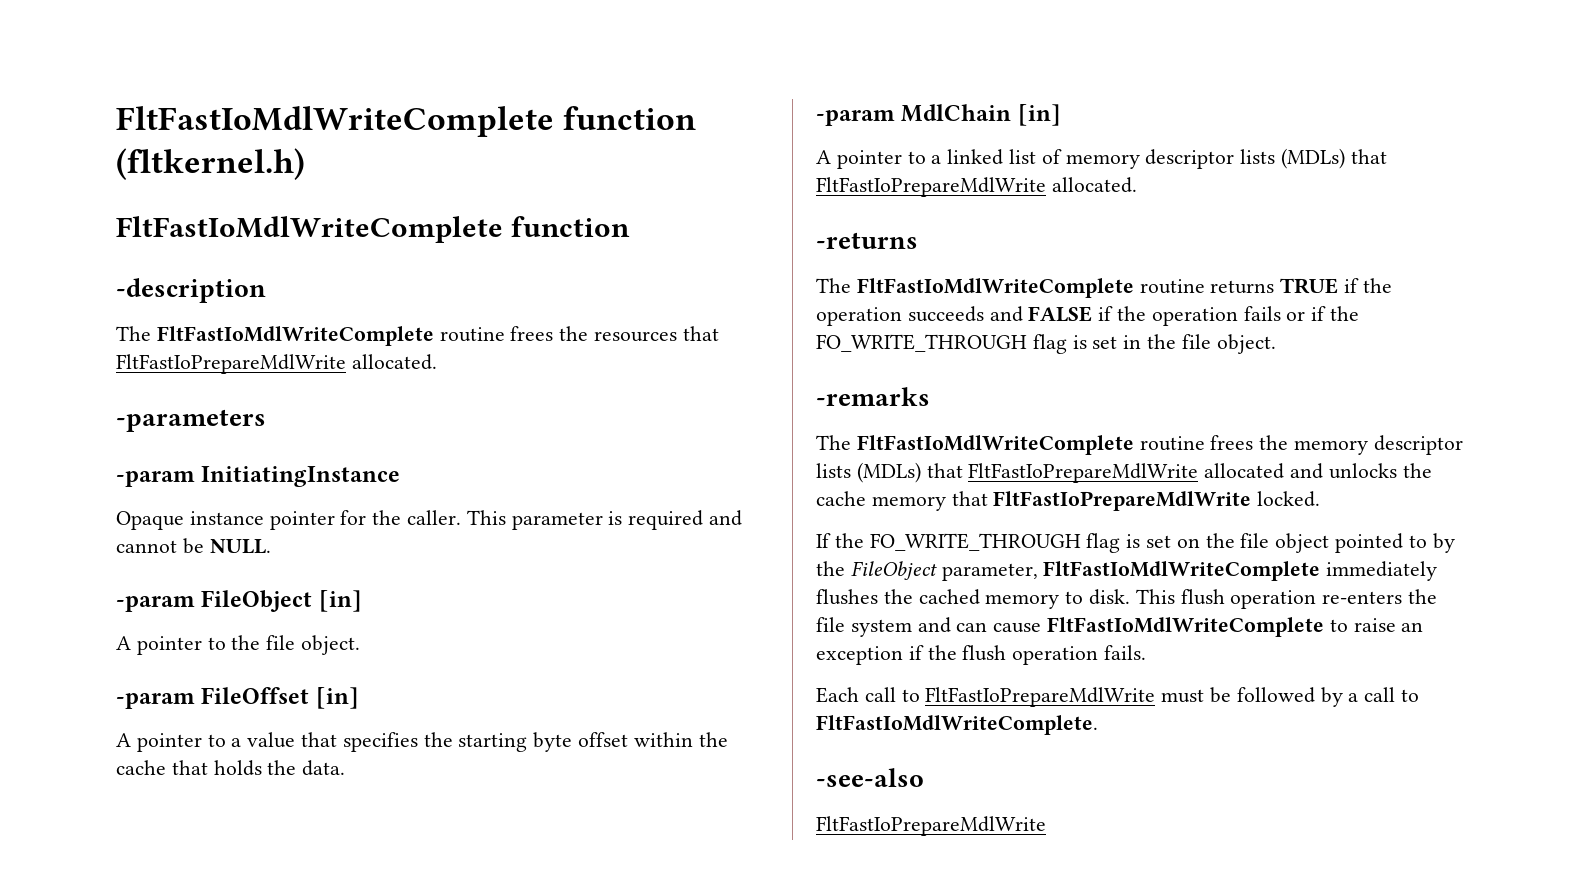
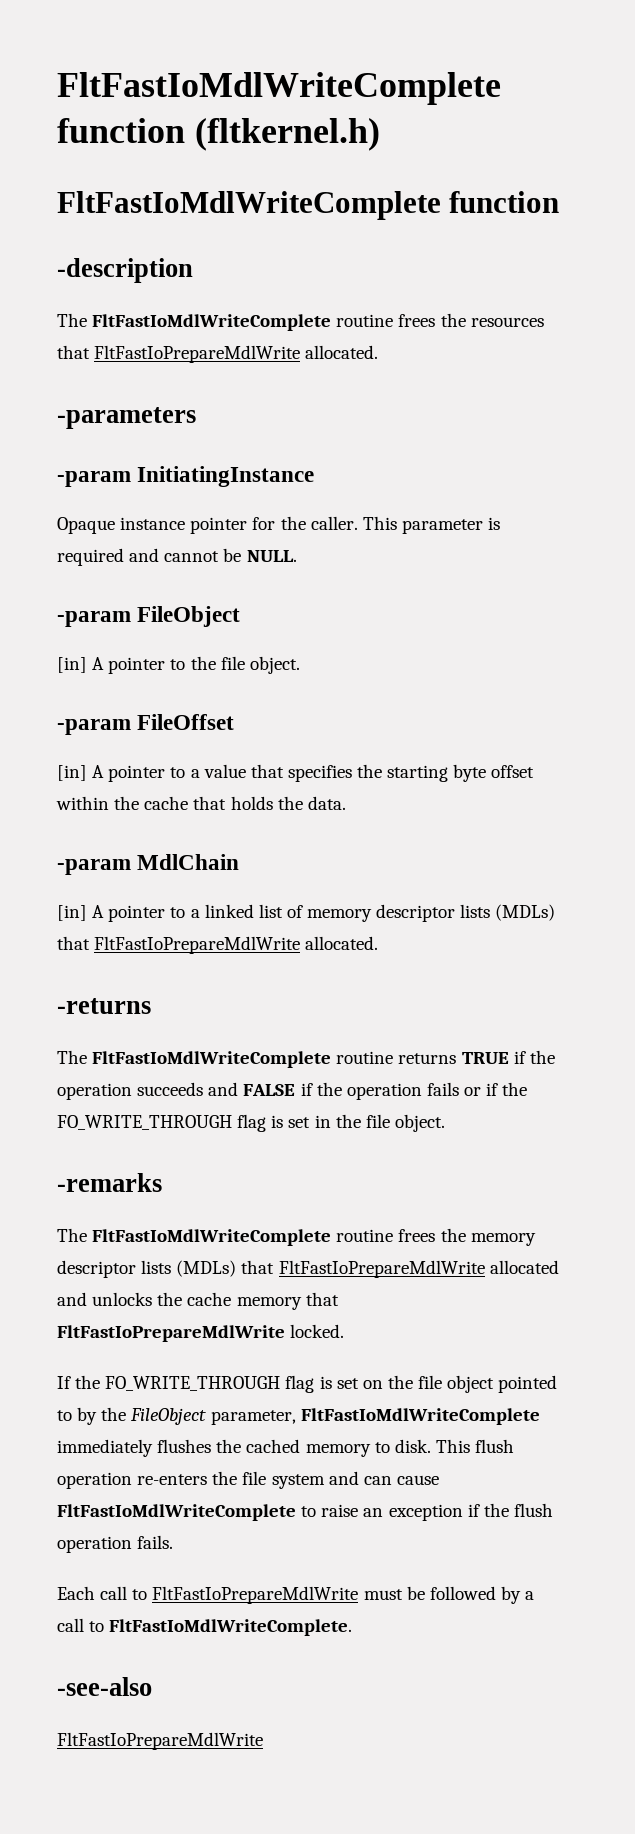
- -param FileObject [in]
- A pointer to the file object.
+ -param FileObject
+ [in] A pointer to the file object.
- -param FileOffset [in]
- A pointer to a value that specifies the starting byte offset within the cache that holds the data.
+ -param FileOffset
+ [in] A pointer to a value that specifies the starting byte offset within the cache that holds the data.
- -param MdlChain [in]
- A pointer to a linked list of memory descriptor lists (MDLs) that FltFastIoPrepareMdlWrite allocated.
+ -param MdlChain
+ [in] A pointer to a linked list of memory descriptor lists (MDLs) that FltFastIoPrepareMdlWrite allocated.

